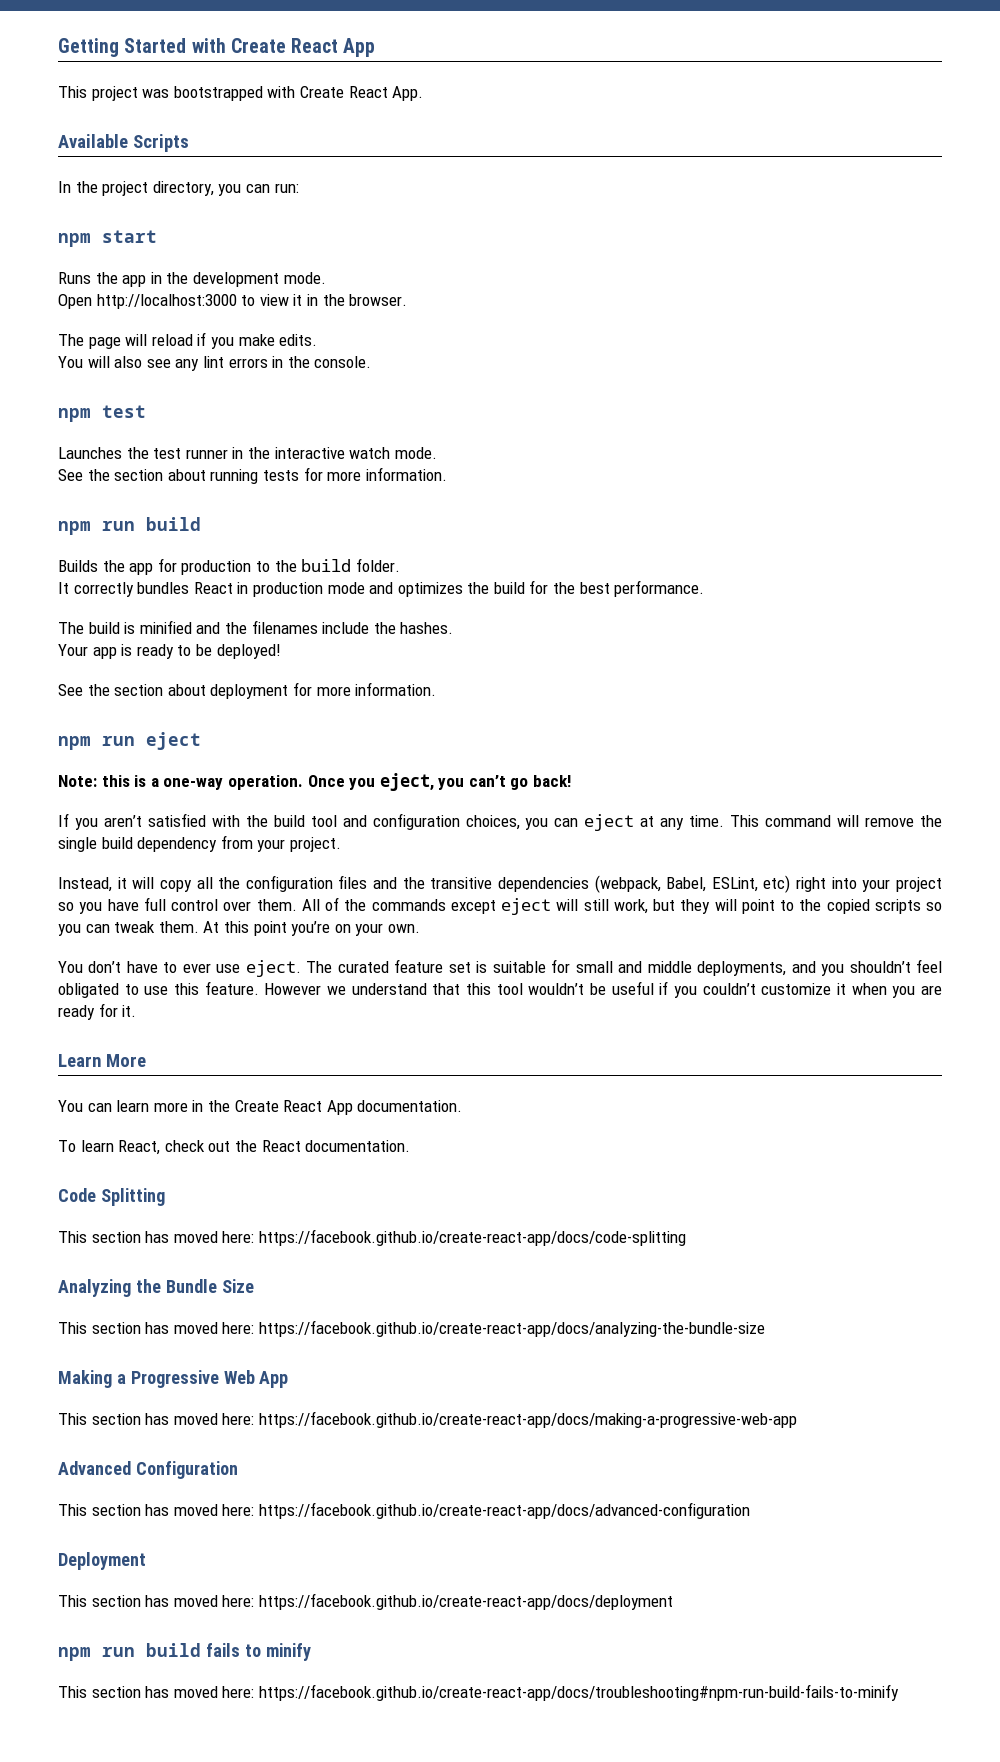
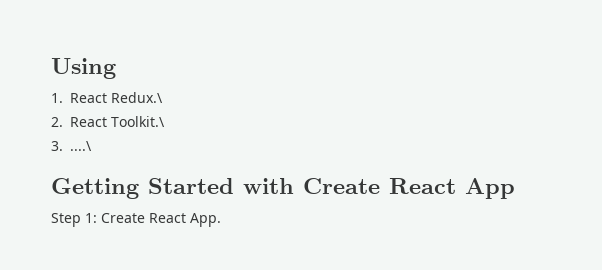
+ Using
+ 1. React Redux.\
+ 2. React Toolkit.\
+ 3. ....\
- This project was bootstrapped with Create React App.
- Available Scripts
- In the project directory, you can run:
- npm start
- Runs the app in the development mode.
- Open http://localhost:3000 to view it in the browser.
- The page will reload if you make edits.
- You will also see any lint errors in the console.
- npm test
- Launches the test runner in the interactive watch mode.
- See the section about running tests for more information.
- npm run build
- Builds the app for production to the build folder.
- It correctly bundles React in production mode and optimizes the build for the best performance.
- The build is minified and the filenames include the hashes.
- Your app is ready to be deployed!
- See the section about deployment for more information.
- npm run eject
- Note: this is a one-way operation. Once you eject, you can’t go back!
- If you aren’t satisfied with the build tool and configuration choices, you can eject at any time. This command will remove the single build dependency from your project.
- Instead, it will copy all the configuration files and the transitive dependencies (webpack, Babel, ESLint, etc) right into your project so you have full control over them. All of the commands except eject will still work, but they will point to the copied scripts so you can tweak them. At this point you’re on your own.
- You don’t have to ever use eject. The curated feature set is suitable for small and middle deployments, and you shouldn’t feel obligated to use this feature. However we understand that this tool wouldn’t be useful if you couldn’t customize it when you are ready for it.
- Learn More
- You can learn more in the Create React App documentation.
- To learn React, check out the React documentation.
- Code Splitting
- This section has moved here: https://facebook.github.io/create-react-app/docs/code-splitting
- Analyzing the Bundle Size
- This section has moved here: https://facebook.github.io/create-react-app/docs/analyzing-the-bundle-size
- Making a Progressive Web App
- This section has moved here: https://facebook.github.io/create-react-app/docs/making-a-progressive-web-app
- Advanced Configuration
- This section has moved here: https://facebook.github.io/create-react-app/docs/advanced-configuration
- Deployment
- This section has moved here: https://facebook.github.io/create-react-app/docs/deployment
- npm run build fails to minify
- This section has moved here: https://facebook.github.io/create-react-app/docs/troubleshooting#npm-run-build-fails-to-minify
+ Step 1: Create React App.

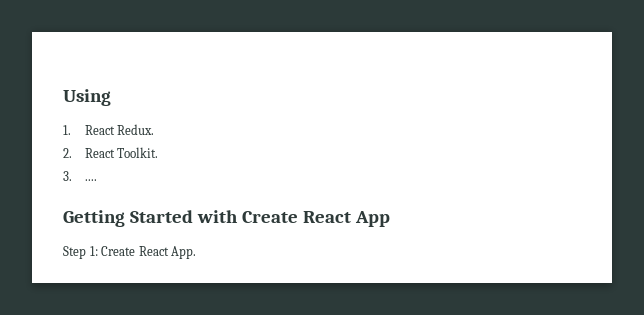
- 1. React Redux.\
+ 1. React Redux.
- 2. React Toolkit.\
+ 2. React Toolkit.
- 3. ....\
+ 3. ....

